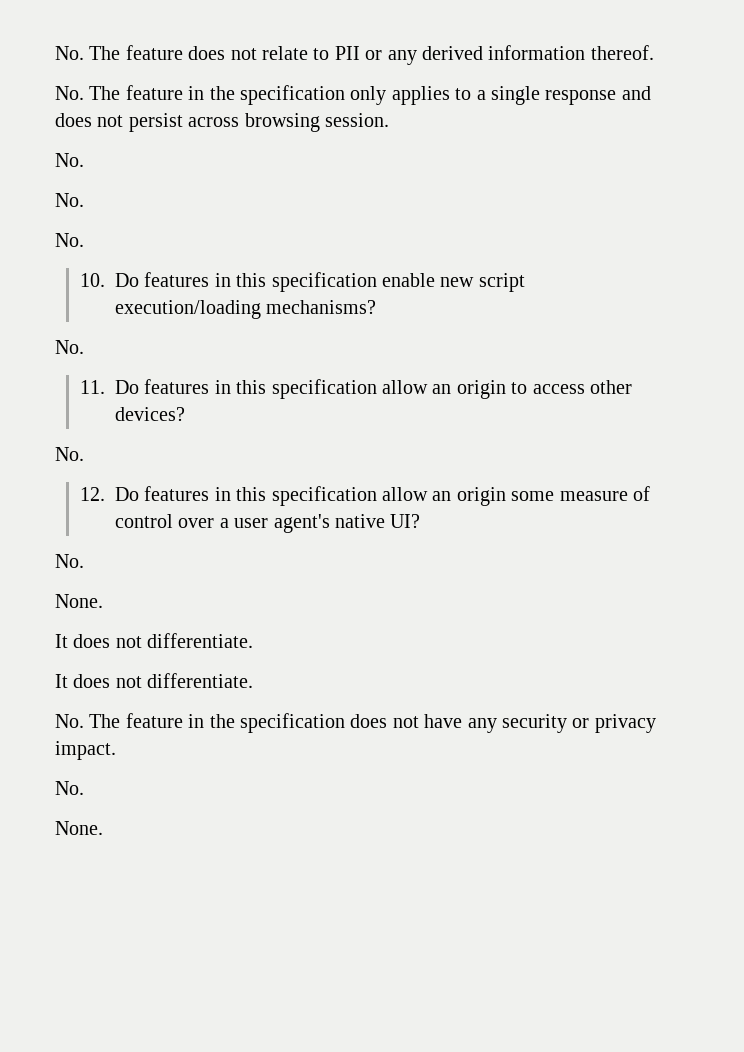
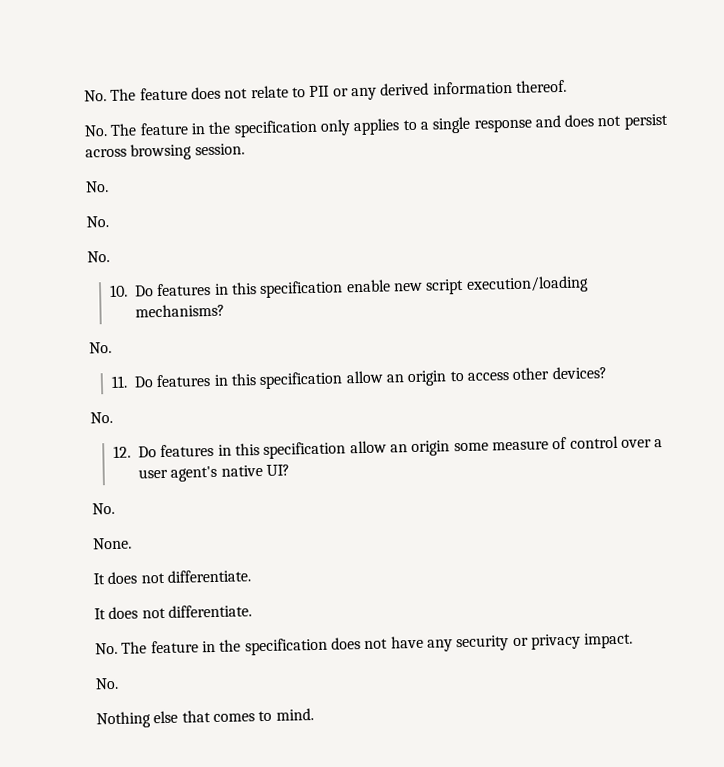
  No. The feature in the specification does not have any security or privacy impact.
  No.
- None.
+ Nothing else that comes to mind.

